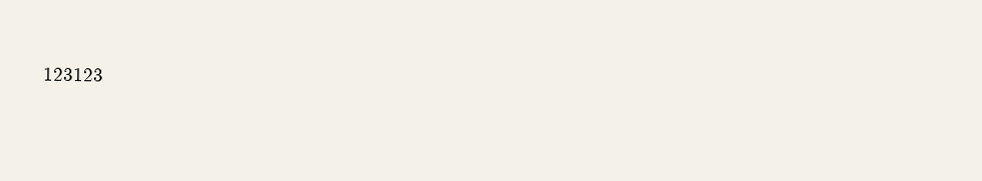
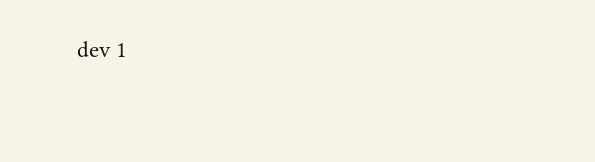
- 123123
+ dev 1

